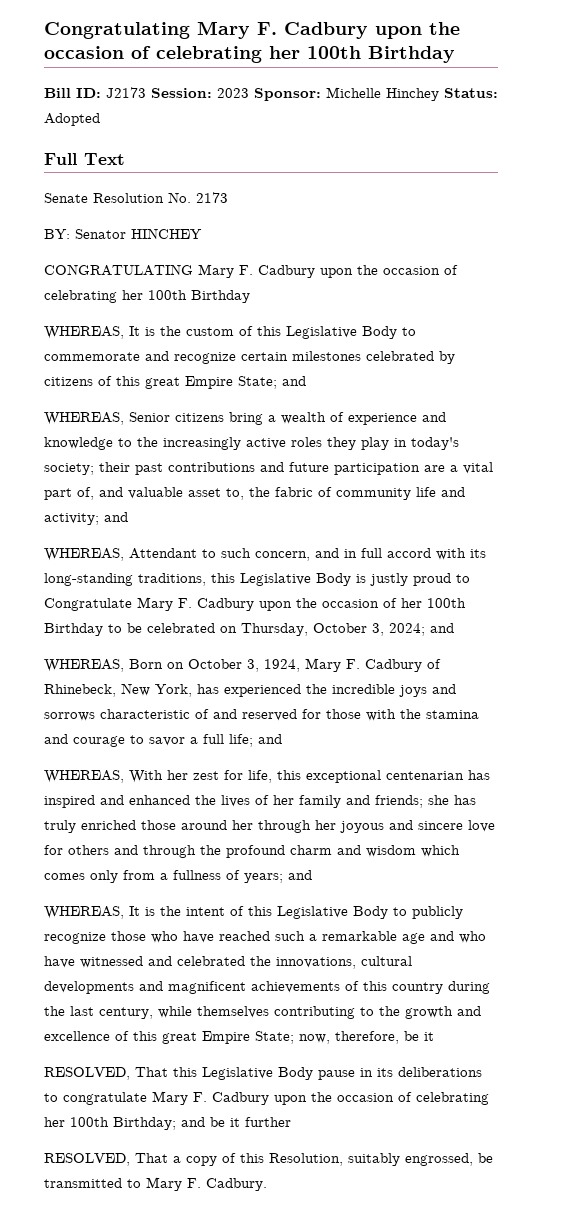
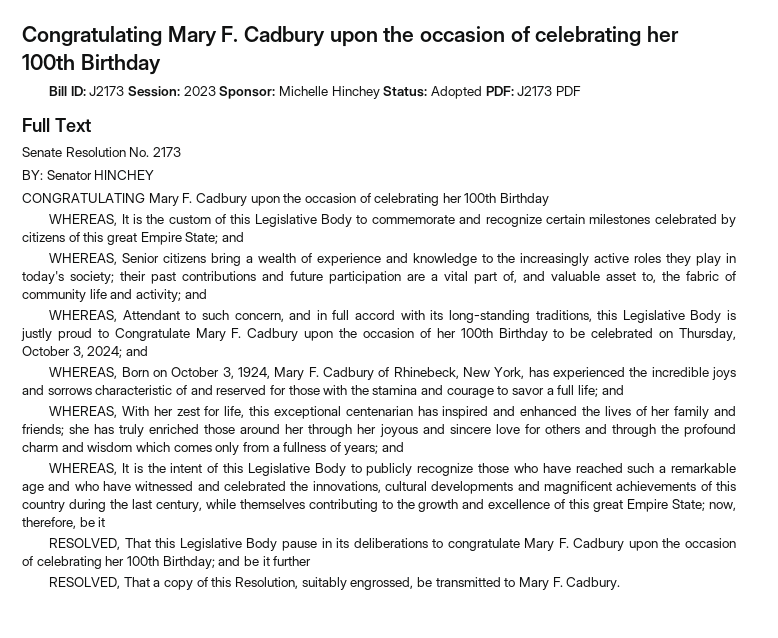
- Bill ID: J2173 Session: 2023 Sponsor: Michelle Hinchey Status: Adopted
+ Bill ID: J2173 Session: 2023 Sponsor: Michelle Hinchey Status: Adopted PDF: J2173 PDF

